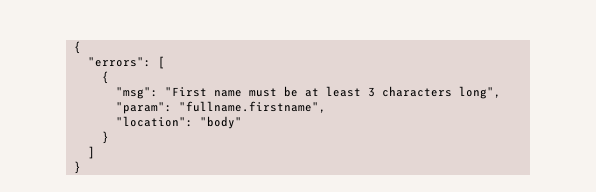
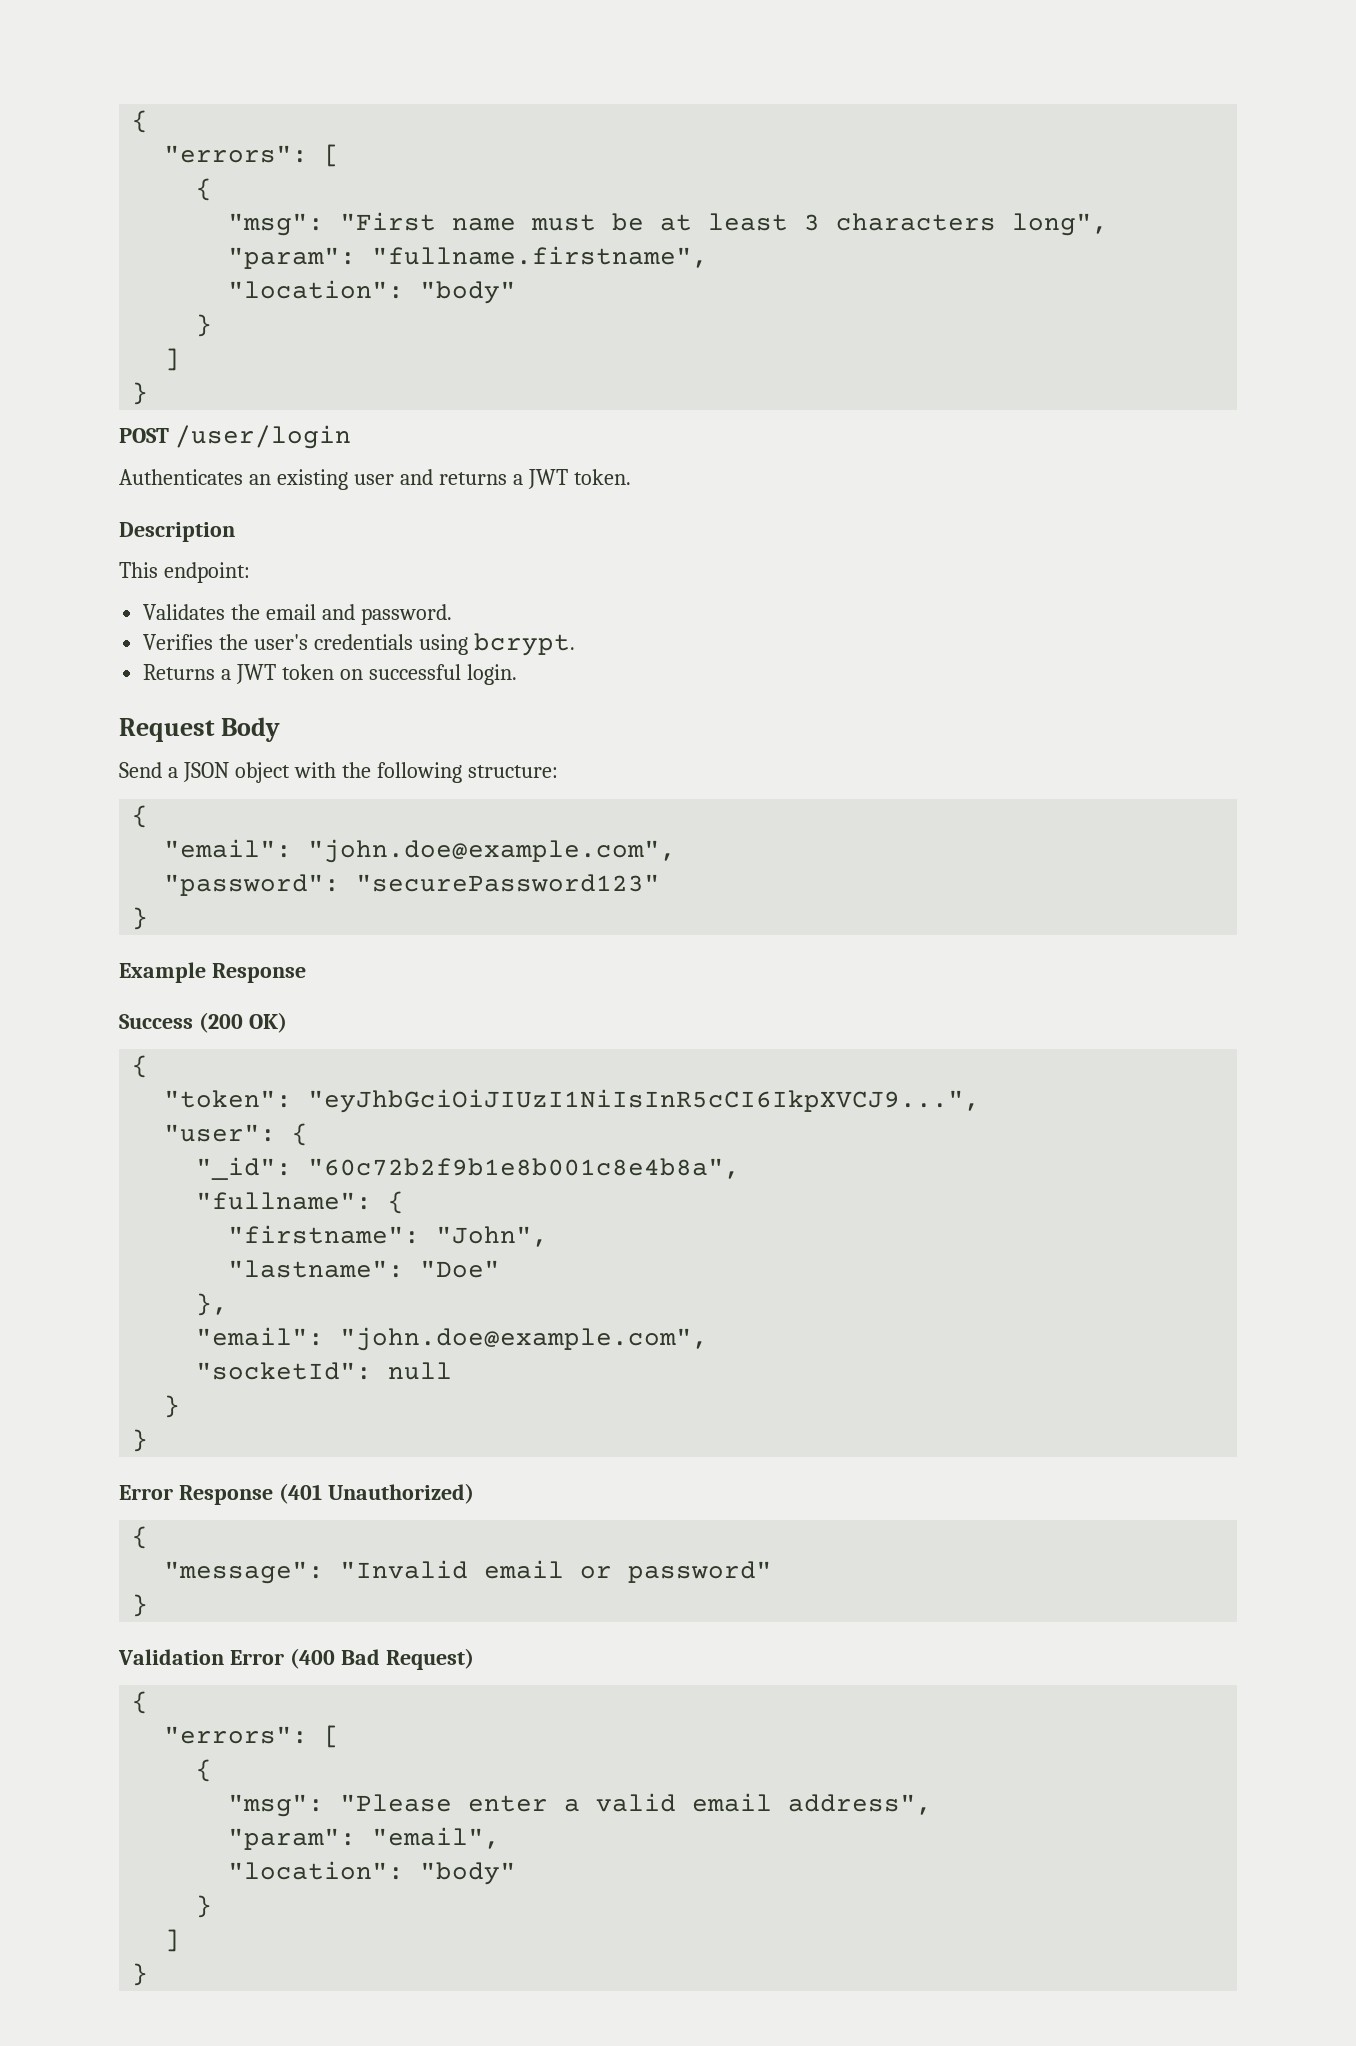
+ POST /user/login
+ Authenticates an existing user and returns a JWT token.
+ Description
+ This endpoint:
+ Validates the email and password.
+ Verifies the user's credentials using bcrypt.
+ Returns a JWT token on successful login.
+ Request Body
+ Send a JSON object with the following structure:
+ {
+ "email": "john.doe@example.com",
+ "password": "securePassword123"
+ }
+ Example Response
+ Success (200 OK)
+ {
+ "token": "eyJhbGciOiJIUzI1NiIsInR5cCI6IkpXVCJ9...",
+ "user": {
+ "_id": "60c72b2f9b1e8b001c8e4b8a",
+ "fullname": {
+ "firstname": "John",
+ "lastname": "Doe"
+ },
+ "email": "john.doe@example.com",
+ "socketId": null
+ }
+ }
+ Error Response (401 Unauthorized)
+ {
+ "message": "Invalid email or password"
+ }
+ Validation Error (400 Bad Request)
+ {
+ "errors": [
+ {
+ "msg": "Please enter a valid email address",
+ "param": "email",
+ "location": "body"
+ }
+ ]
+ }

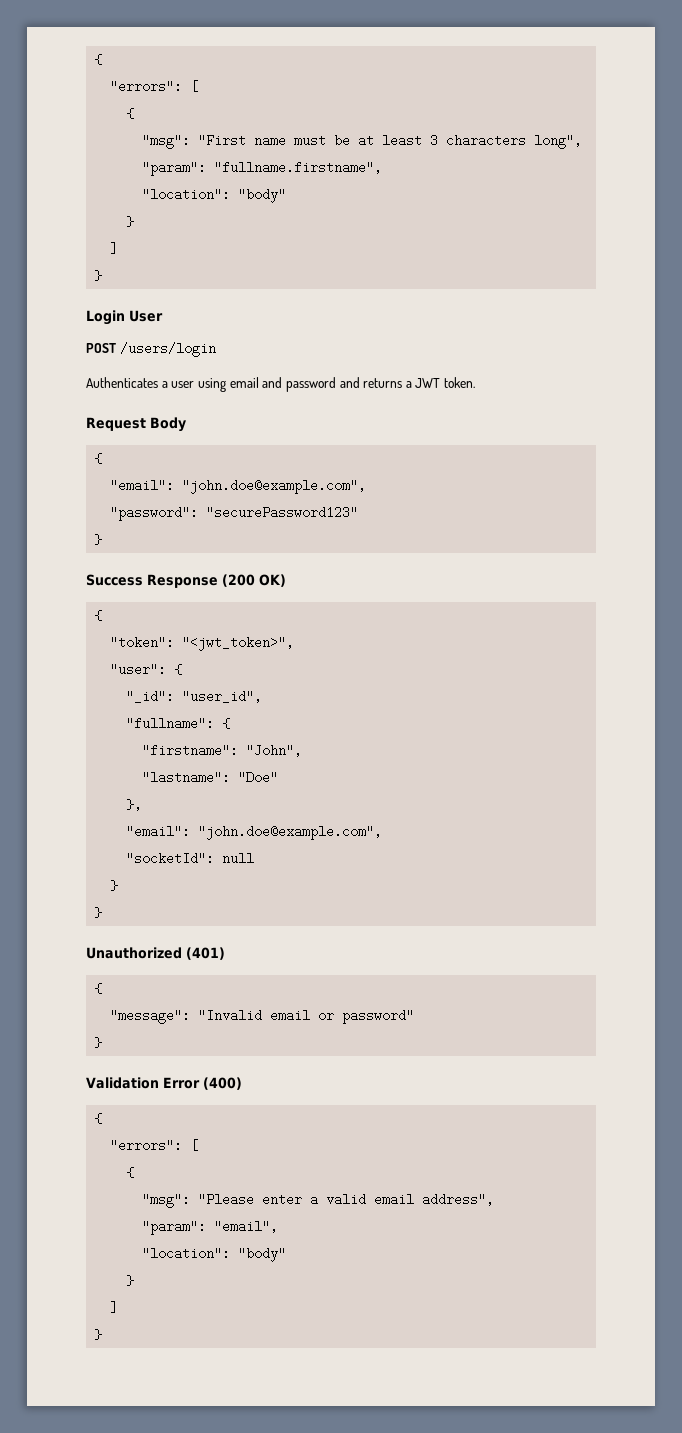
+ Login User
- POST /user/login
+ POST /users/login
- Authenticates an existing user and returns a JWT token.
+ Authenticates a user using email and password and returns a JWT token.
- Description
- This endpoint:
- Validates the email and password.
- Verifies the user's credentials using bcrypt.
- Returns a JWT token on successful login.
  Request Body
- Send a JSON object with the following structure:
- Example Response
- Success (200 OK)
+ Success Response (200 OK)
- "token": "eyJhbGciOiJIUzI1NiIsInR5cCI6IkpXVCJ9...",
+ "token": "<jwt_token>",
- "_id": "60c72b2f9b1e8b001c8e4b8a",
+ "_id": "user_id",
- Error Response (401 Unauthorized)
+ Unauthorized (401)
- Validation Error (400 Bad Request)
+ Validation Error (400)

